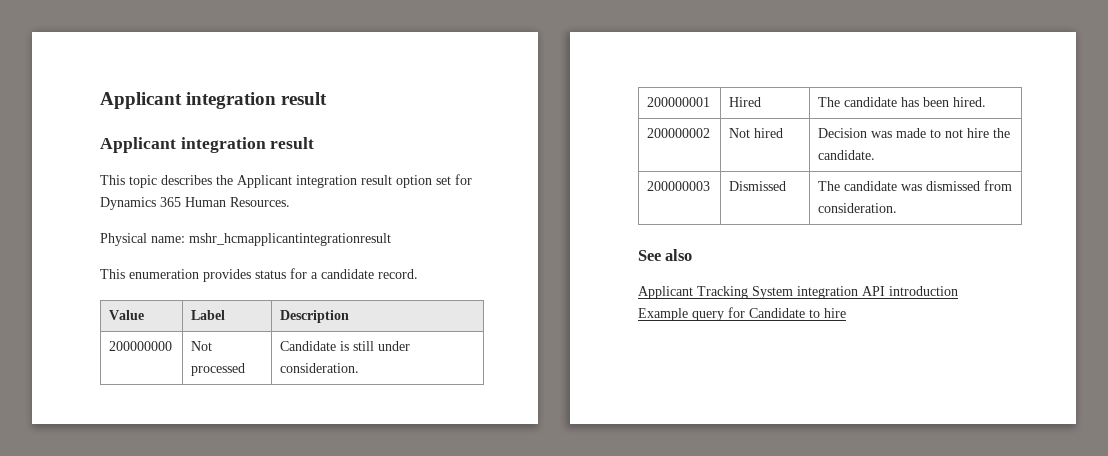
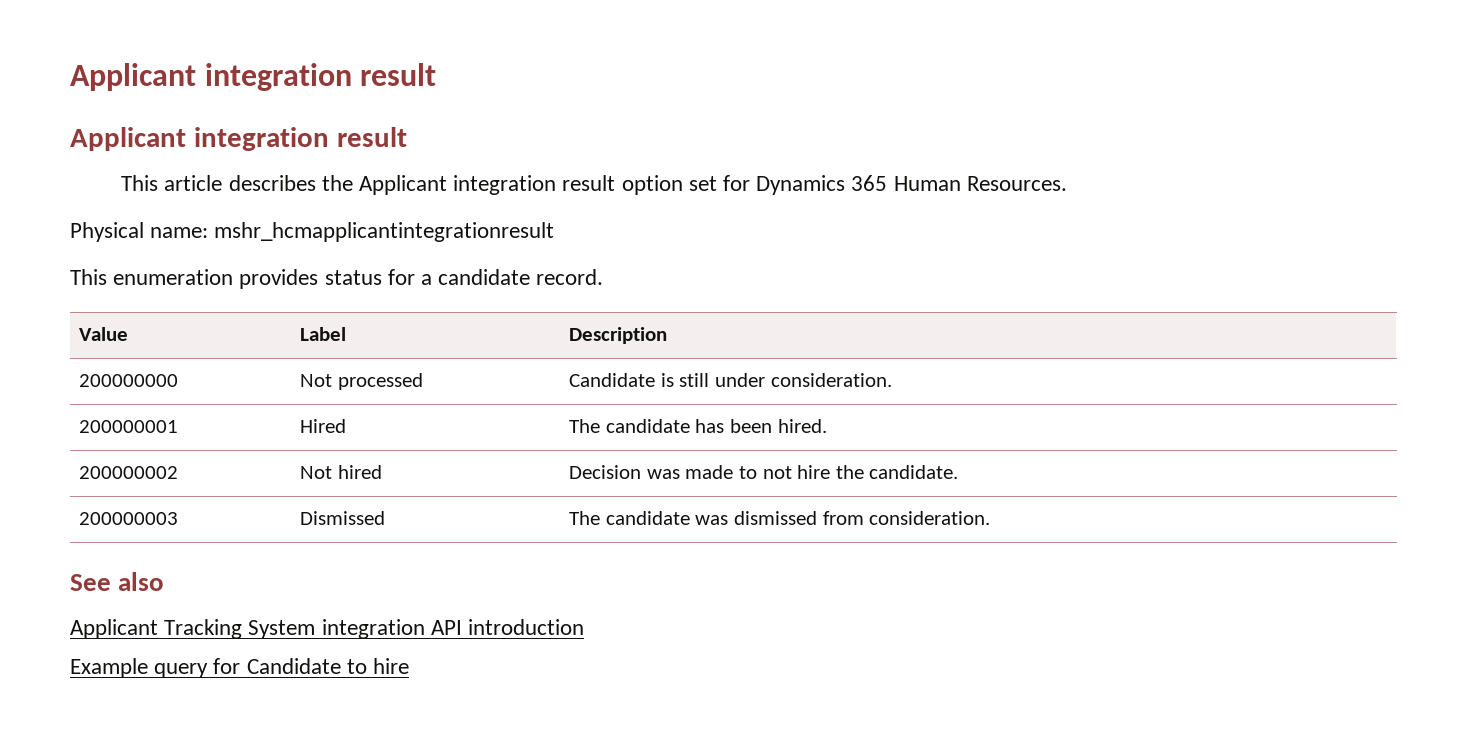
- This topic describes the Applicant integration result option set for Dynamics 365 Human Resources.
+ This article describes the Applicant integration result option set for Dynamics 365 Human Resources.

